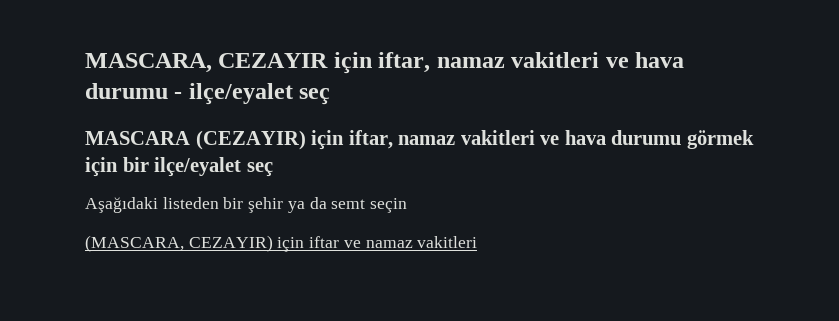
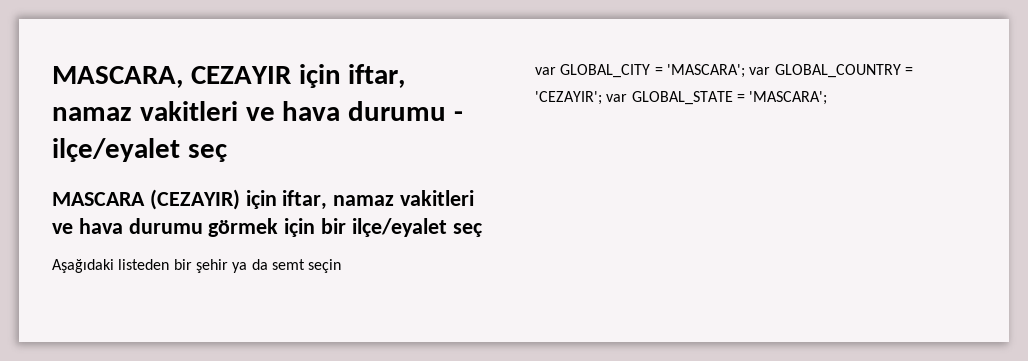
- (MASCARA, CEZAYIR) için iftar ve namaz vakitleri
+ var GLOBAL_CITY = 'MASCARA'; var GLOBAL_COUNTRY = 'CEZAYIR'; var GLOBAL_STATE = 'MASCARA';

